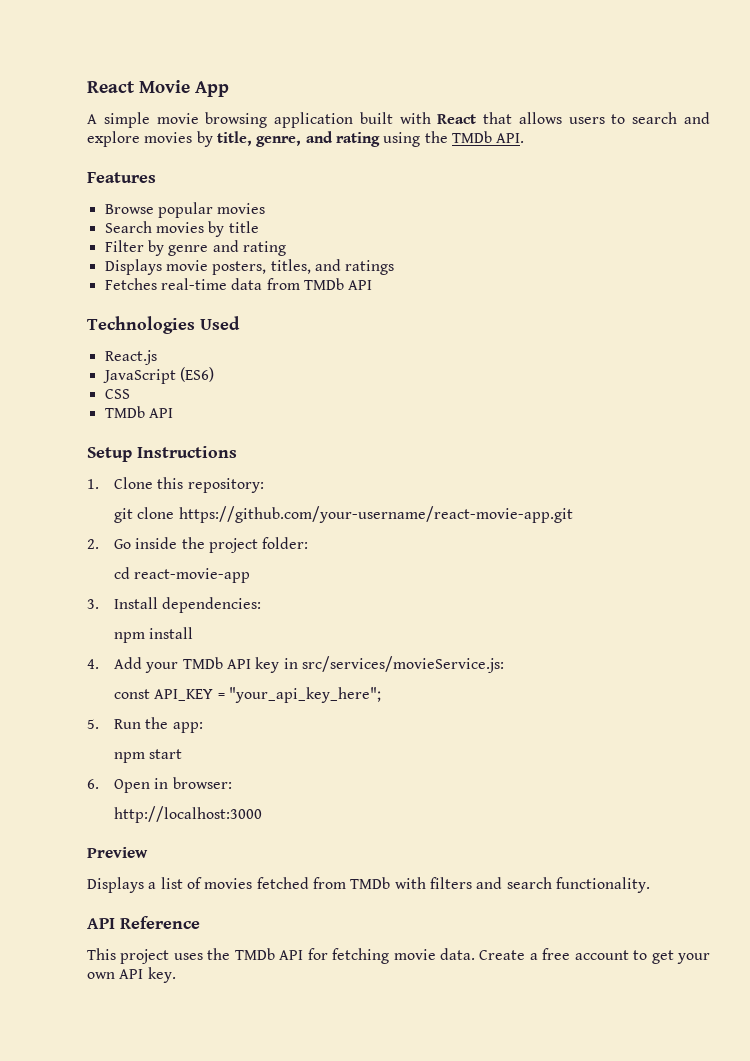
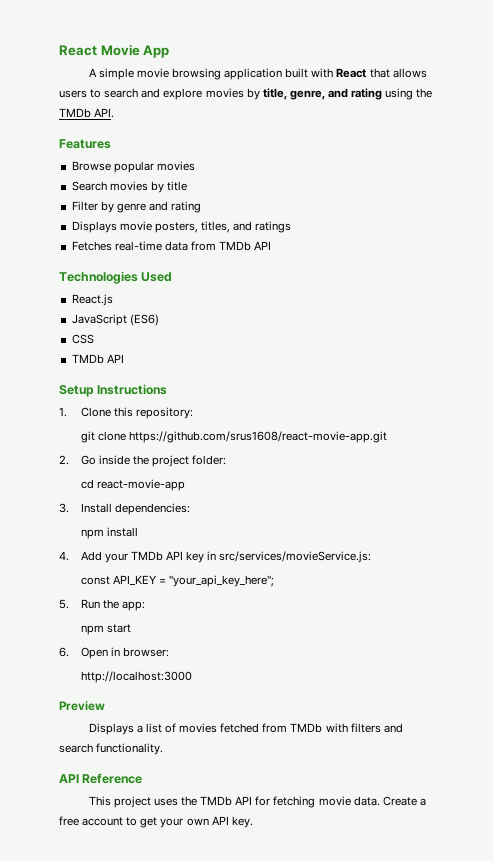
- git clone https://github.com/your-username/react-movie-app.git
+ git clone https://github.com/srus1608/react-movie-app.git

